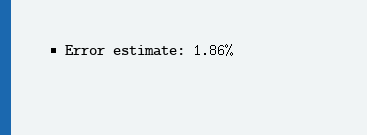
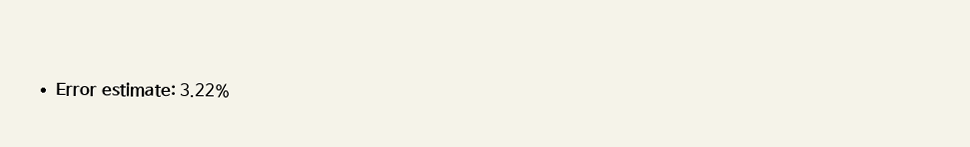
- Error estimate: 1.86%
+ Error estimate: 3.22%

